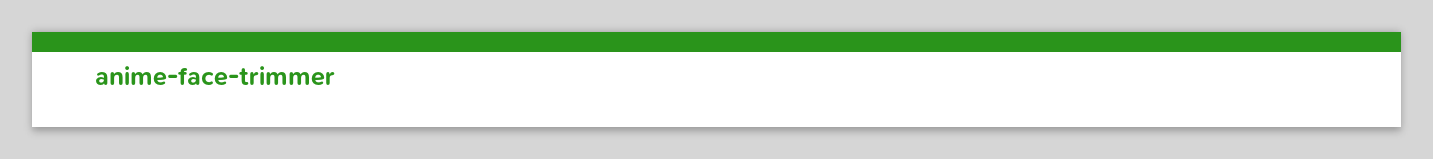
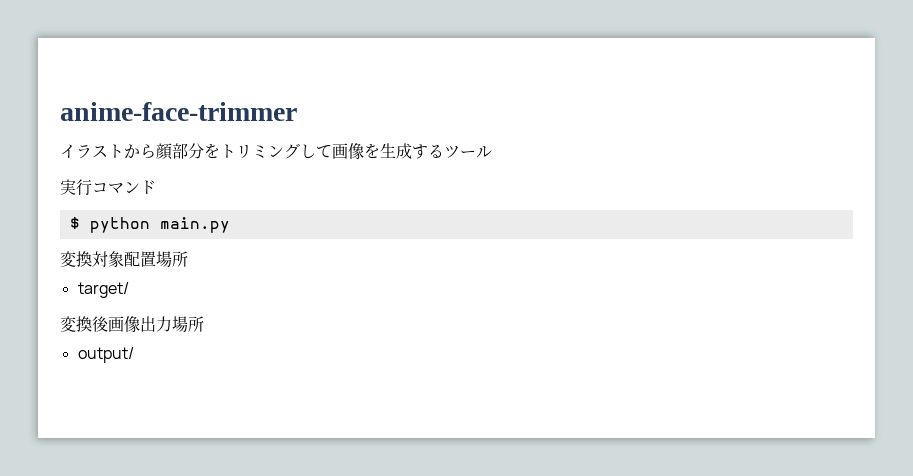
+ イラストから顔部分をトリミングして画像を生成するツール
+ 実行コマンド
+ $ python main.py
+ 変換対象配置場所
+ target/
+ 変換後画像出力場所
+ output/

